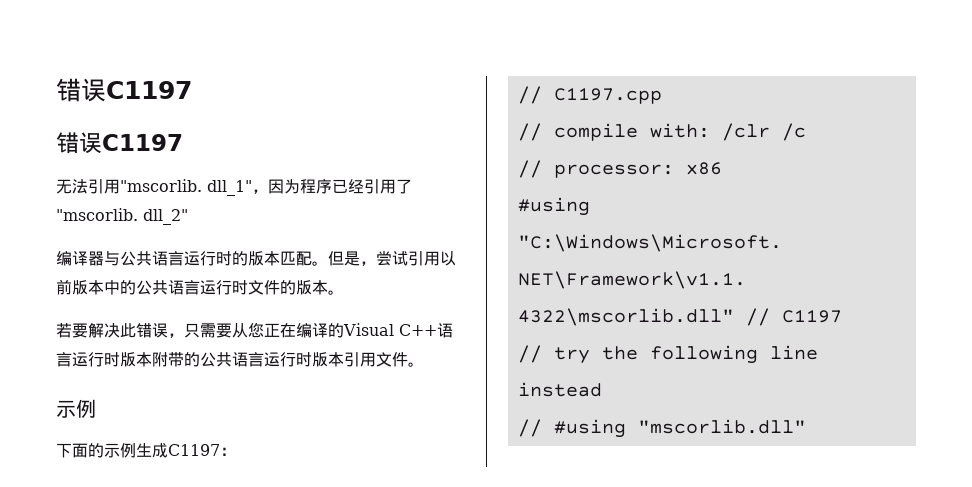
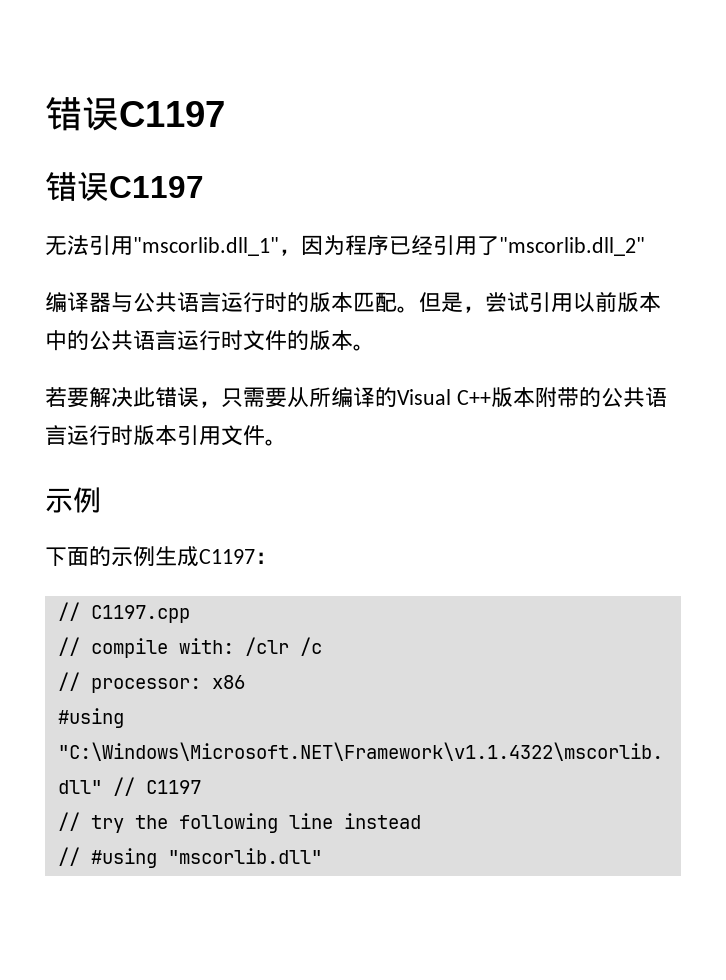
- 无法引用"mscorlib. dll_1"，因为程序已经引用了"mscorlib. dll_2"
+ 无法引用"mscorlib.dll_1"，因为程序已经引用了"mscorlib.dll_2"
- 若要解决此错误，只需要从您正在编译的Visual C++语言运行时版本附带的公共语言运行时版本引用文件。
+ 若要解决此错误，只需要从所编译的Visual C++版本附带的公共语言运行时版本引用文件。

